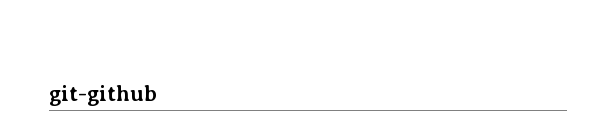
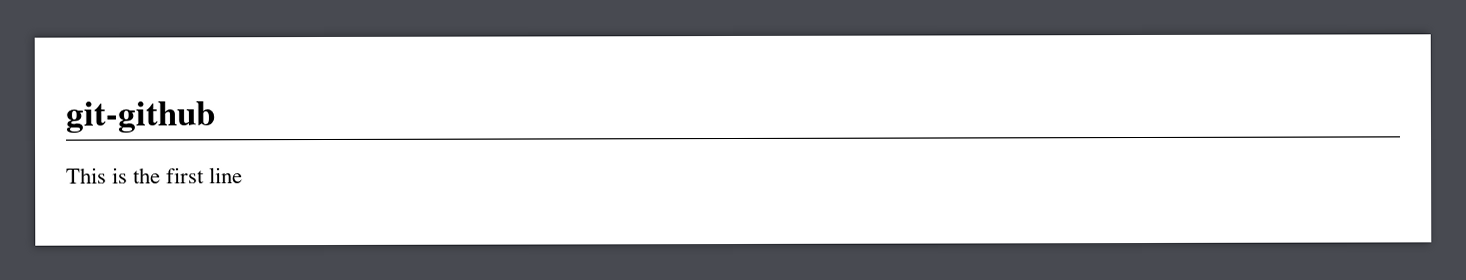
+ This is the first line

